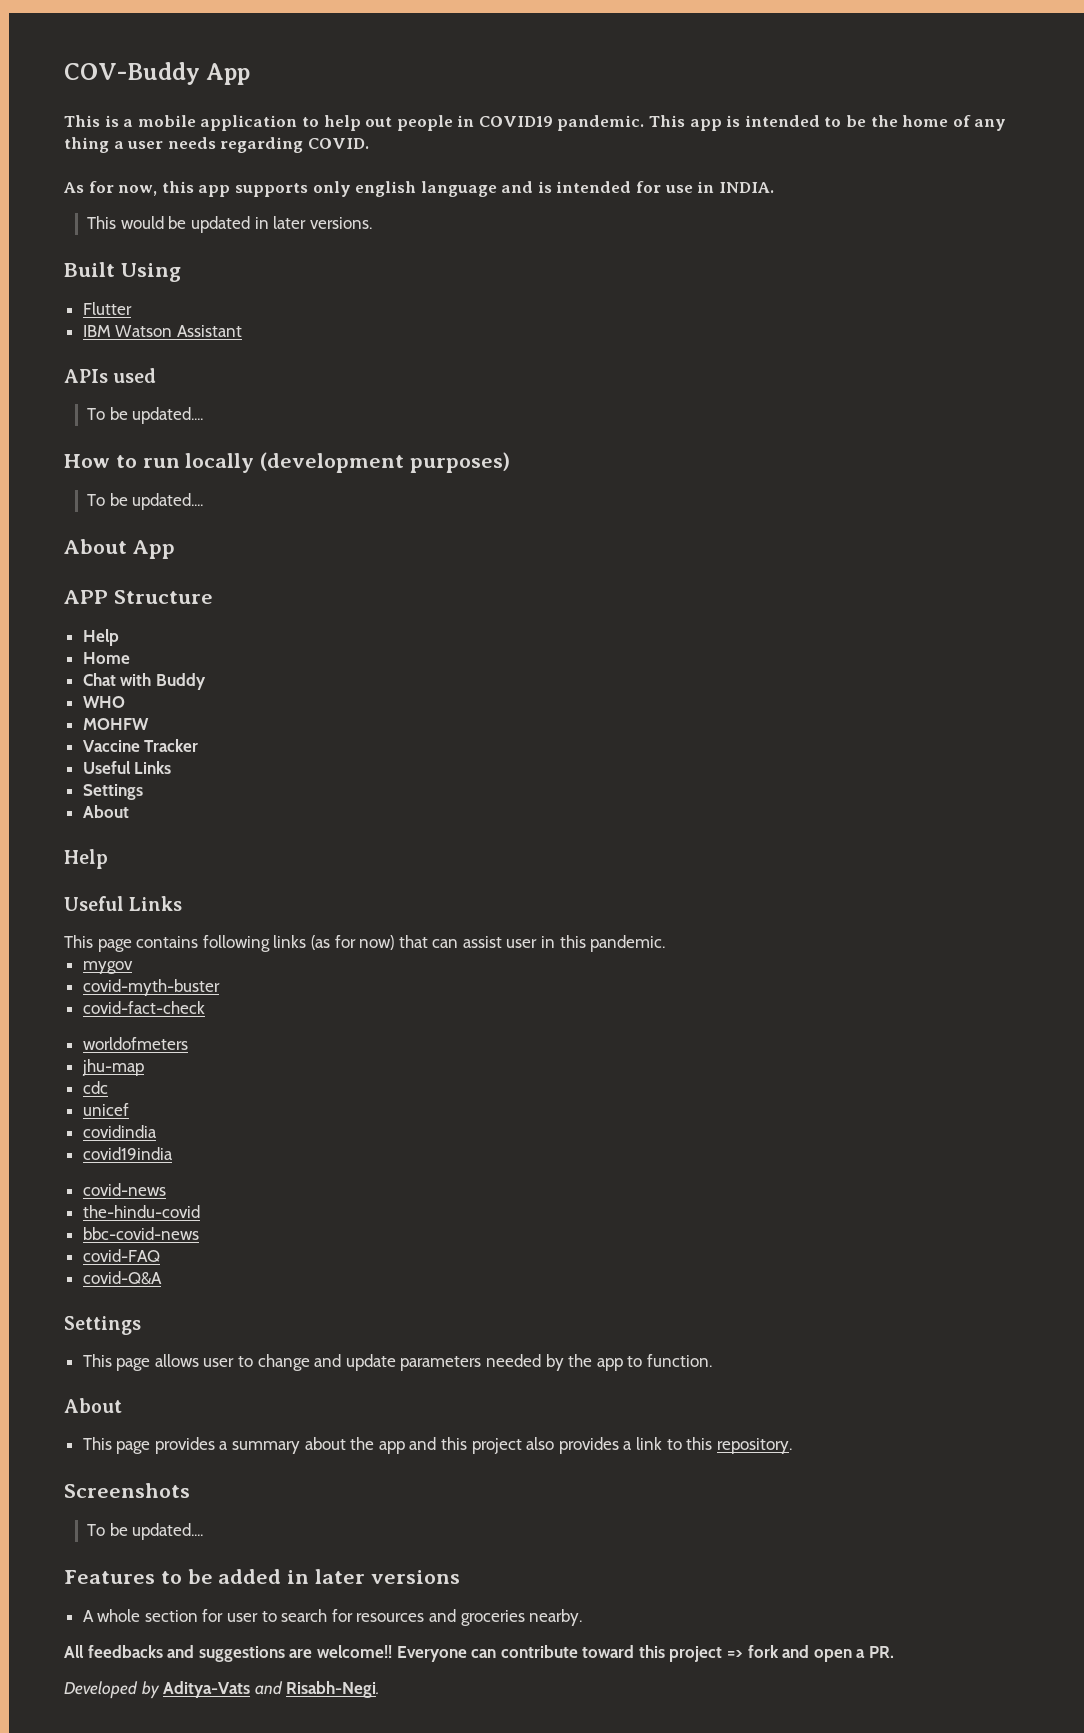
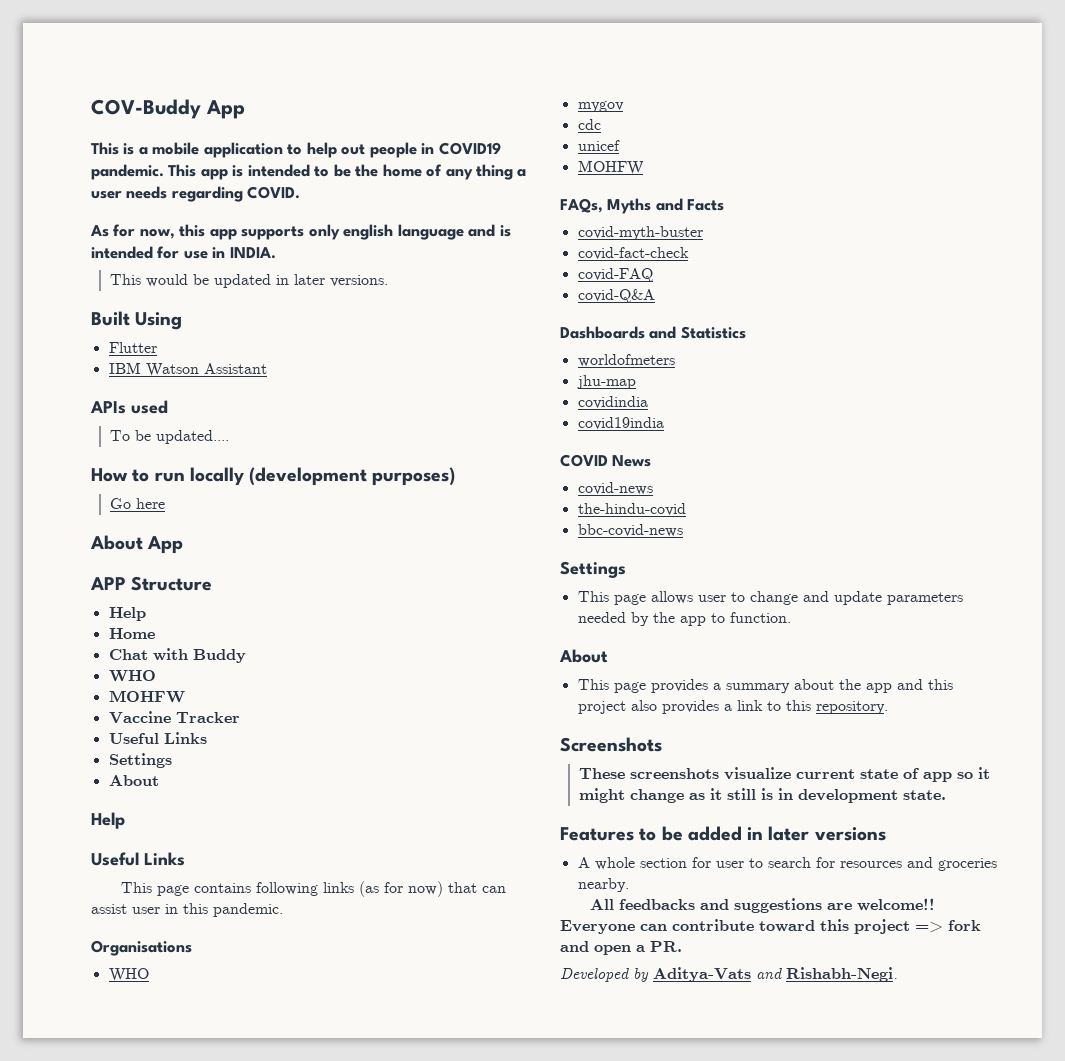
  How to run locally (development purposes)
- To be updated....
+ Go here
+ Organisations
+ WHO
+ cdc
+ unicef
+ MOHFW
+ FAQs, Myths and Facts
  covid-myth-buster
  covid-fact-check
+ covid-FAQ
+ covid-Q&A
+ Dashboards and Statistics
- cdc
- unicef
+ COVID News
- covid-FAQ
- covid-Q&A
  Screenshots
- To be updated....
+ These screenshots visualize current state of app so it might change as it still is in development state.
- Developed by Aditya-Vats and Risabh-Negi.
+ Developed by Aditya-Vats and Rishabh-Negi.

